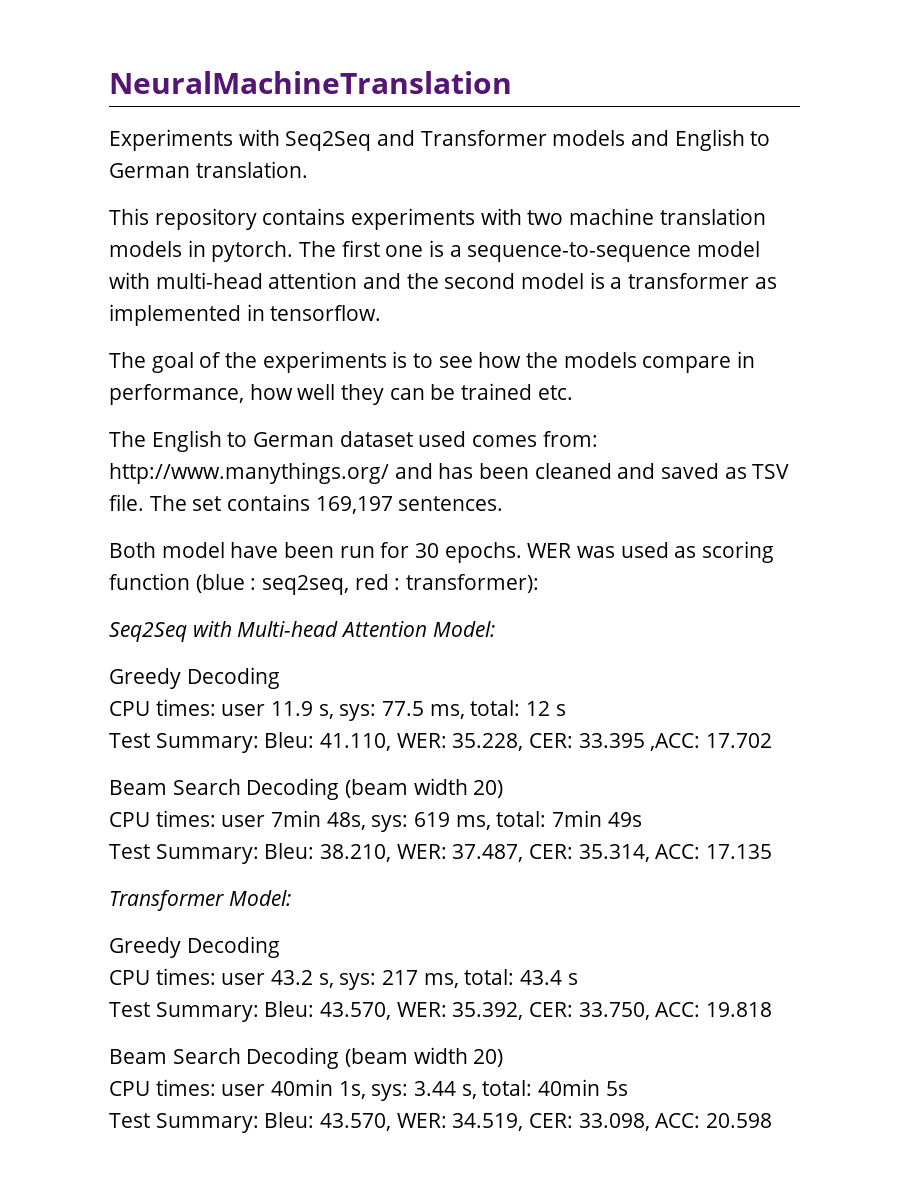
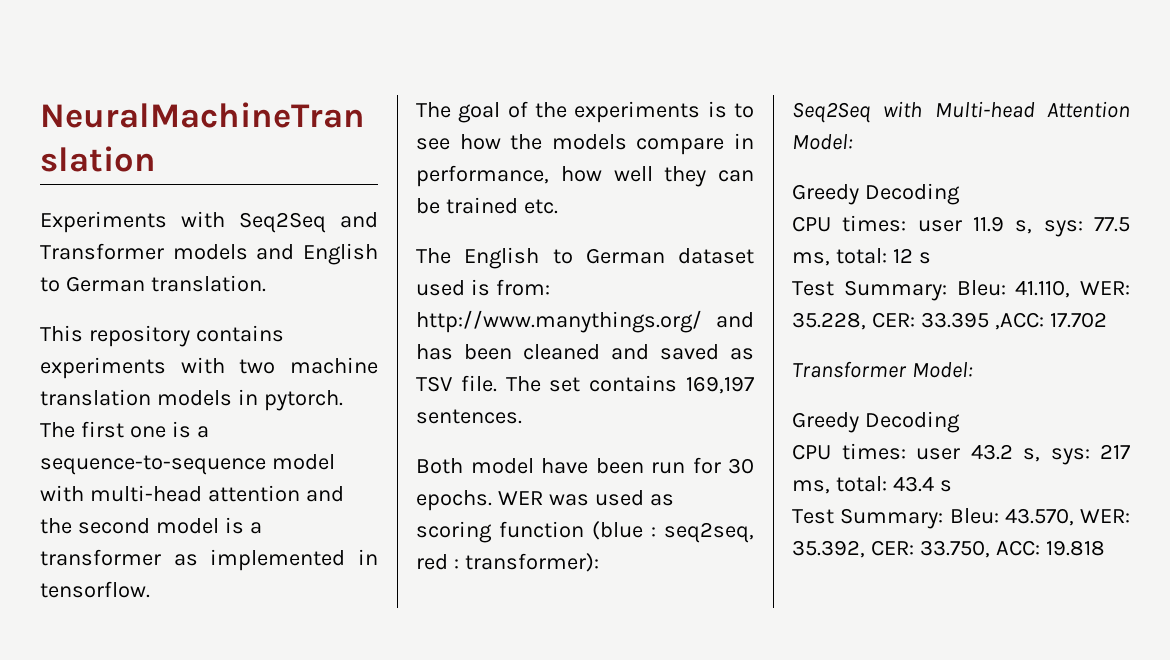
- The English to German dataset used comes from: http://www.manythings.org/ and has been cleaned and saved as TSV file.
+ The English to German dataset used is from: http://www.manythings.org/ and has been cleaned and saved as TSV file.
  Test Summary: Bleu: 41.110, WER: 35.228, CER: 33.395 ,ACC: 17.702
- Beam Search Decoding (beam width 20)
- CPU times: user 7min 48s, sys: 619 ms, total: 7min 49s
- Test Summary: Bleu: 38.210, WER: 37.487, CER: 35.314, ACC: 17.135
  Test Summary: Bleu: 43.570, WER: 35.392, CER: 33.750, ACC: 19.818
- Beam Search Decoding (beam width 20)
- CPU times: user 40min 1s, sys: 3.44 s, total: 40min 5s
- Test Summary: Bleu: 43.570, WER: 34.519, CER: 33.098, ACC: 20.598

